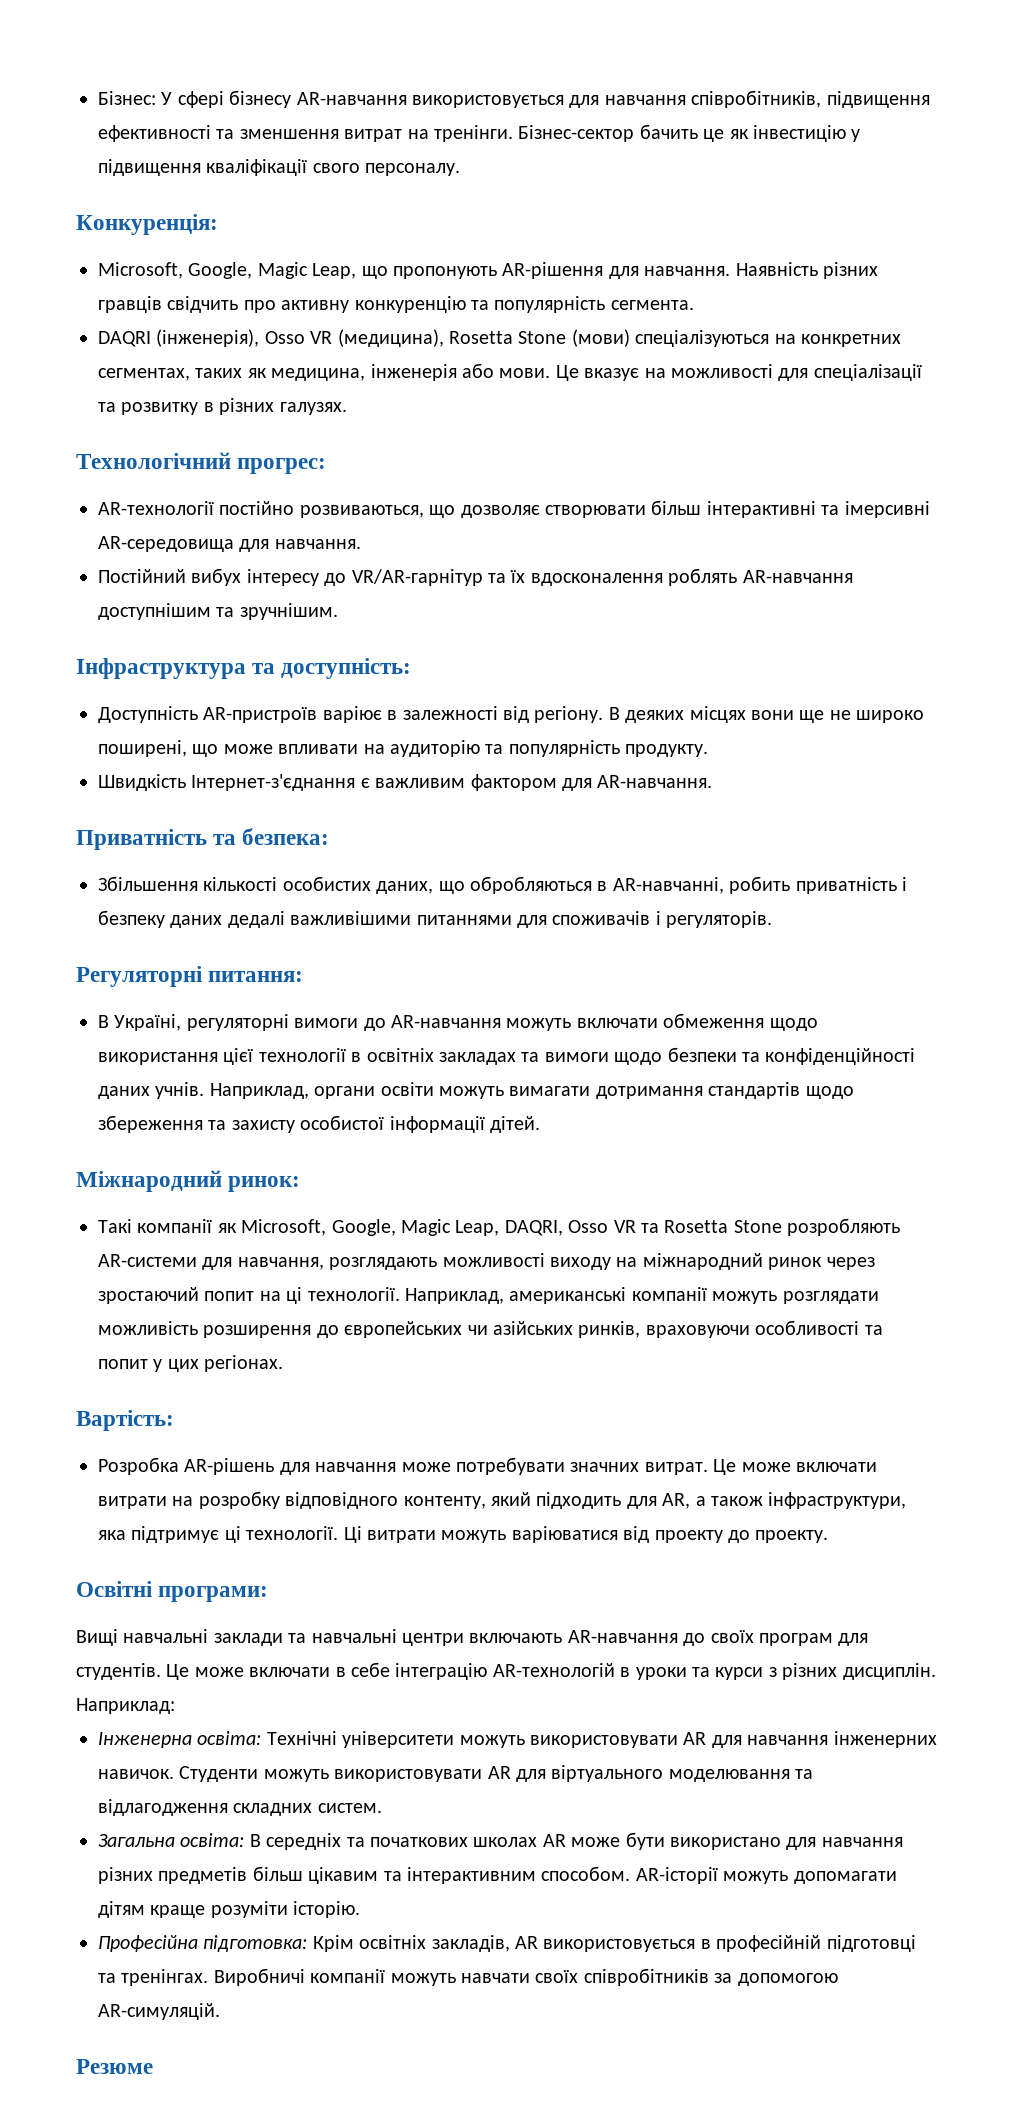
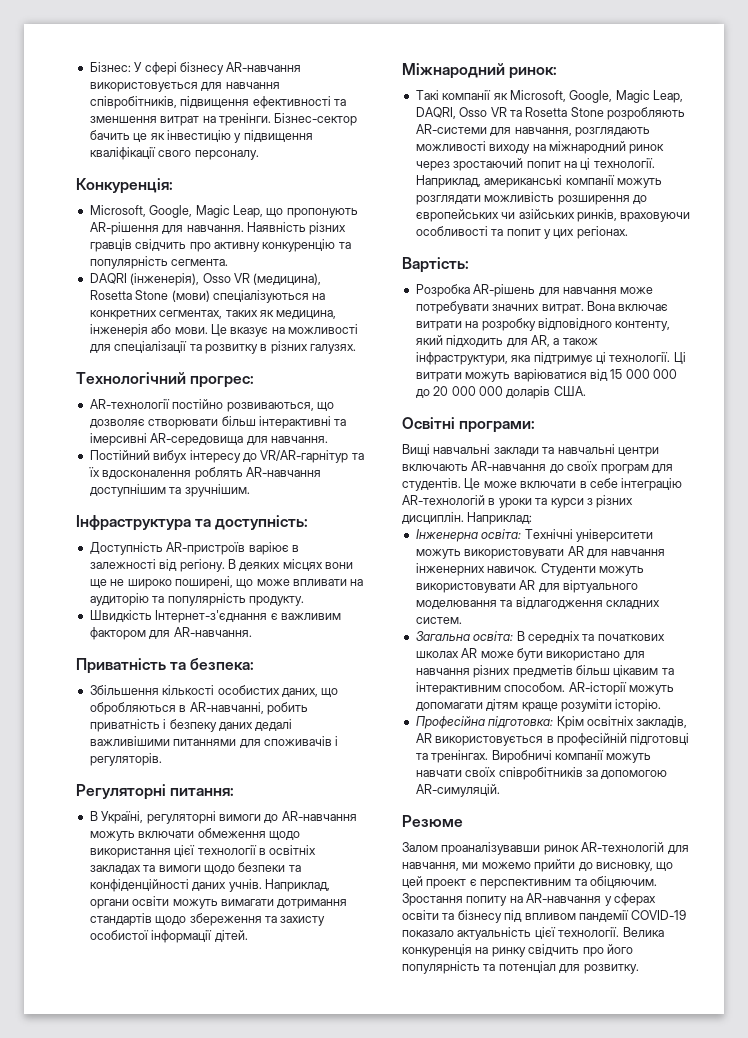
- Це може включати витрати на розробку відповідного контенту, який підходить для AR, а також інфраструктури, яка підтримує ці технології.
+ Вона включає витрати на розробку відповідного контенту, який підходить для AR, а також інфраструктури, яка підтримує ці технології.
- Ці витрати можуть варіюватися від проекту до проекту.
+ Ці витрати можуть варіюватися від 15 000 000 до 20 000 000 доларів США.
+ Залом проаналізувавши ринок AR-технологій для навчання, ми можемо прийти до висновку, що цей проект є перспективним та обіцяючим. Зростання попиту на AR-навчання у сферах освіти та бізнесу під впливом пандемії COVID-19 показало актуальність цієї технології. Велика конкуренція на ринку свідчить про його популярність та потенціал для розвитку.

